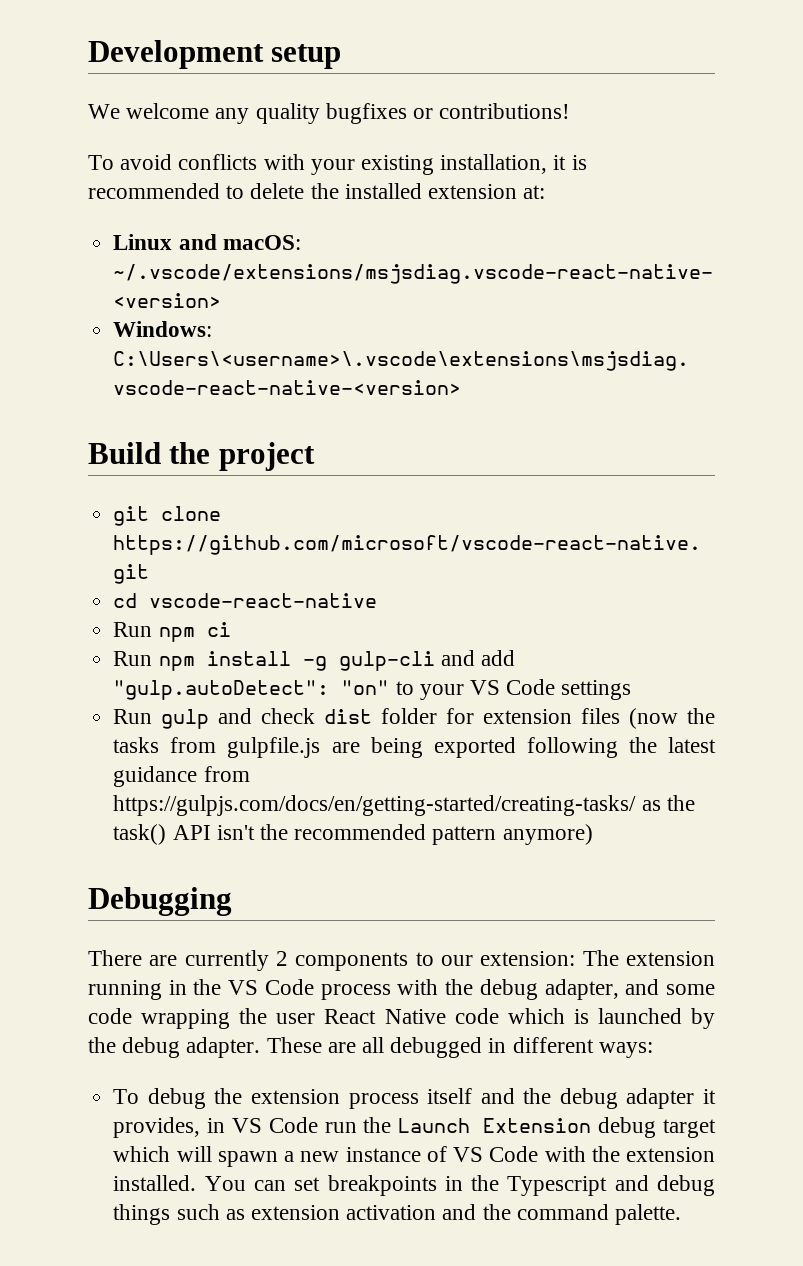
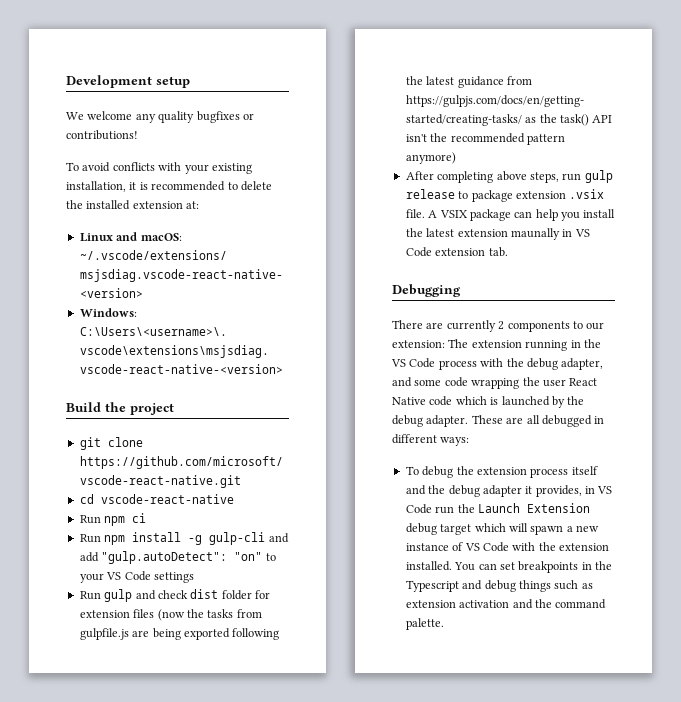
+ After completing above steps, run gulp release to package extension .vsix file. A VSIX package can help you install the latest extension maunally in VS Code extension tab.

